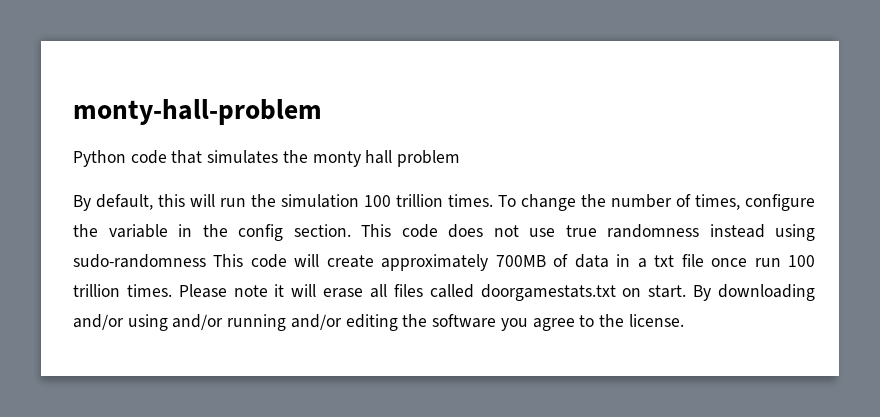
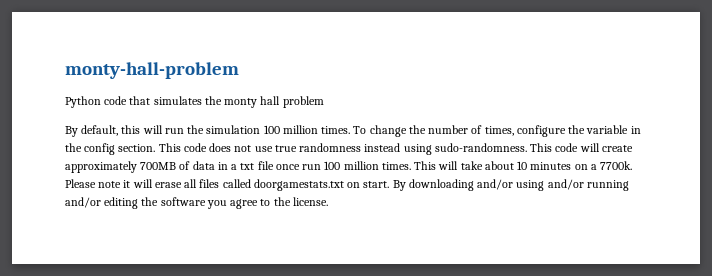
- By default, this will run the simulation 100 trillion times.
+ By default, this will run the simulation 100 million times.
- This code does not use true randomness instead using sudo-randomness This code will create approximately 700MB of data in a txt file once run 100 trillion times.
+ This code does not use true randomness instead using sudo-randomness. This code will create approximately 700MB of data in a txt file once run 100 million times. This will take about 10 minutes on a 7700k.

